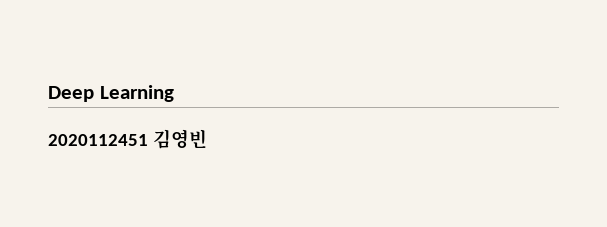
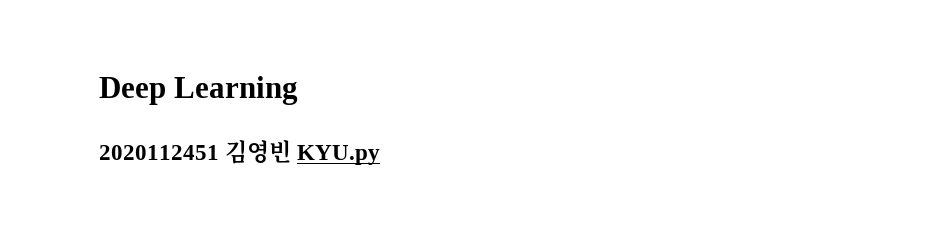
- 2020112451 김영빈
+ 2020112451 김영빈 KYU.py

